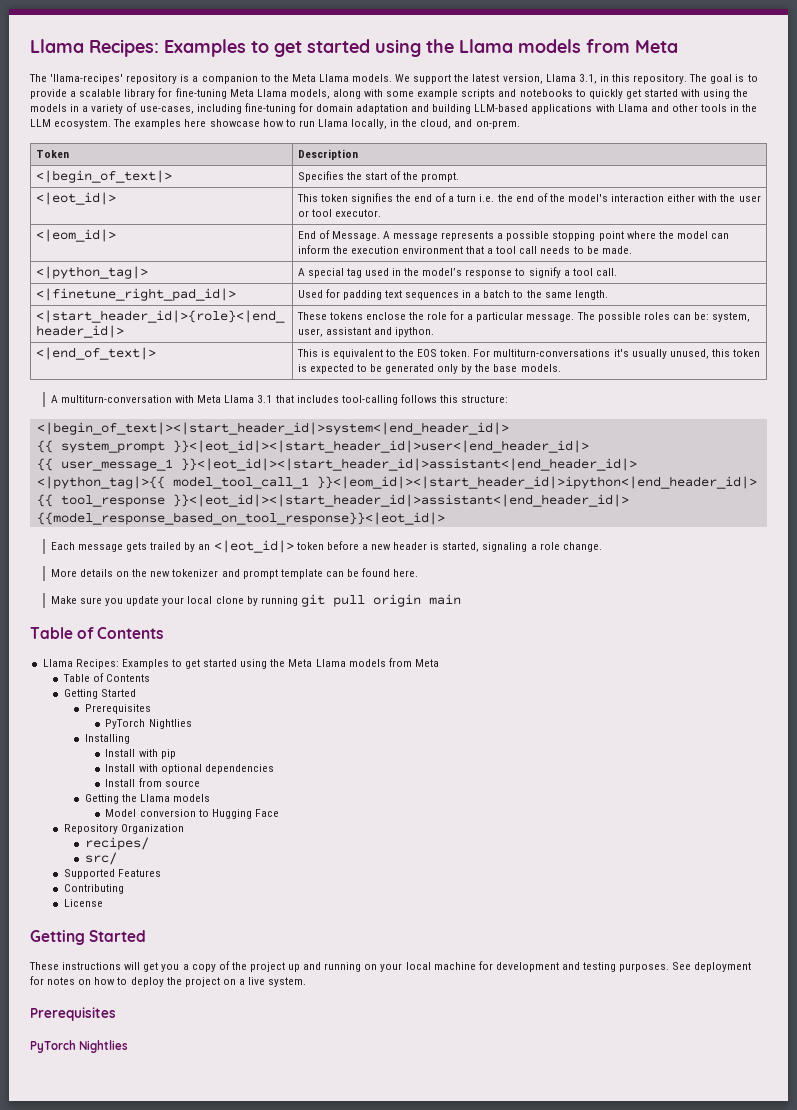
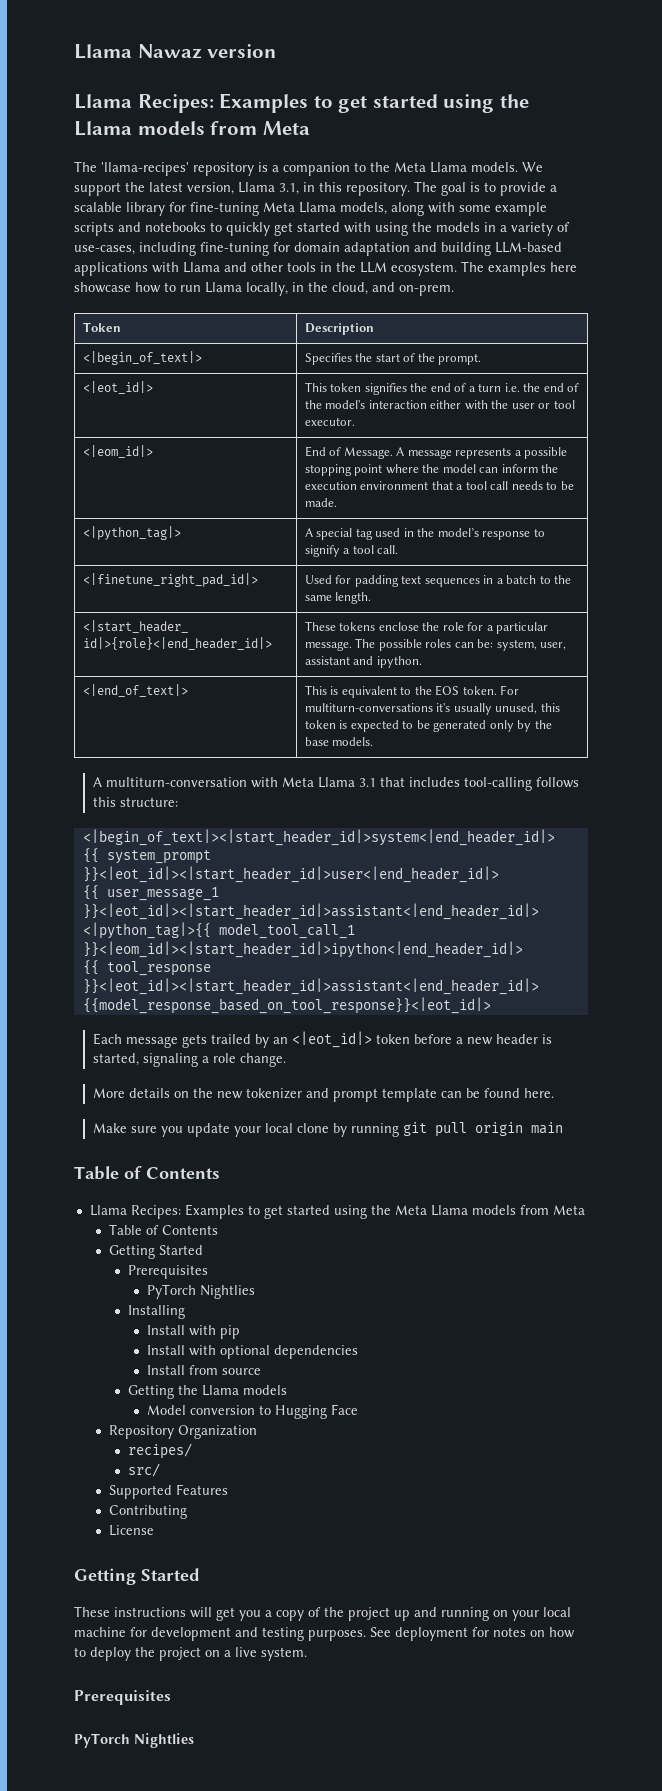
+ Llama Nawaz version

